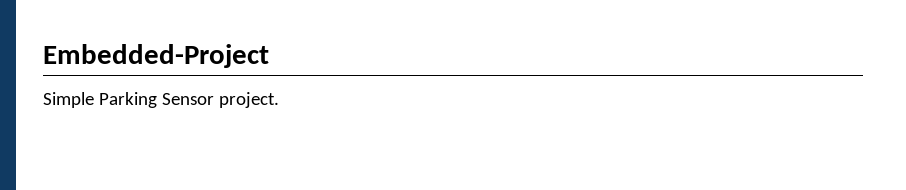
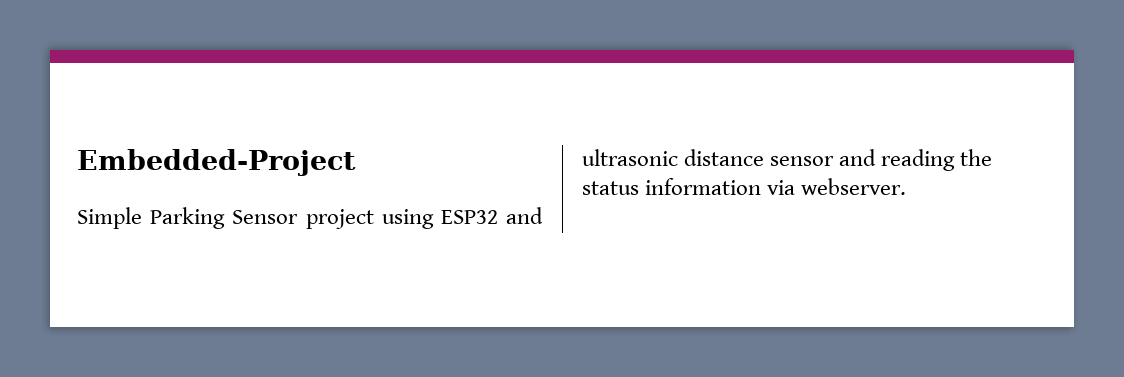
- Simple Parking Sensor project.
+ Simple Parking Sensor project using ESP32 and ultrasonic distance sensor and reading the status information via webserver.

